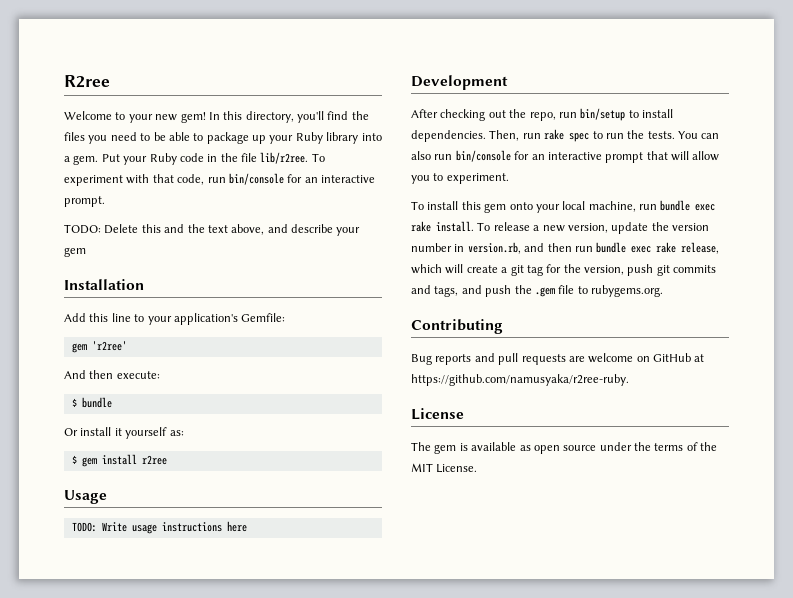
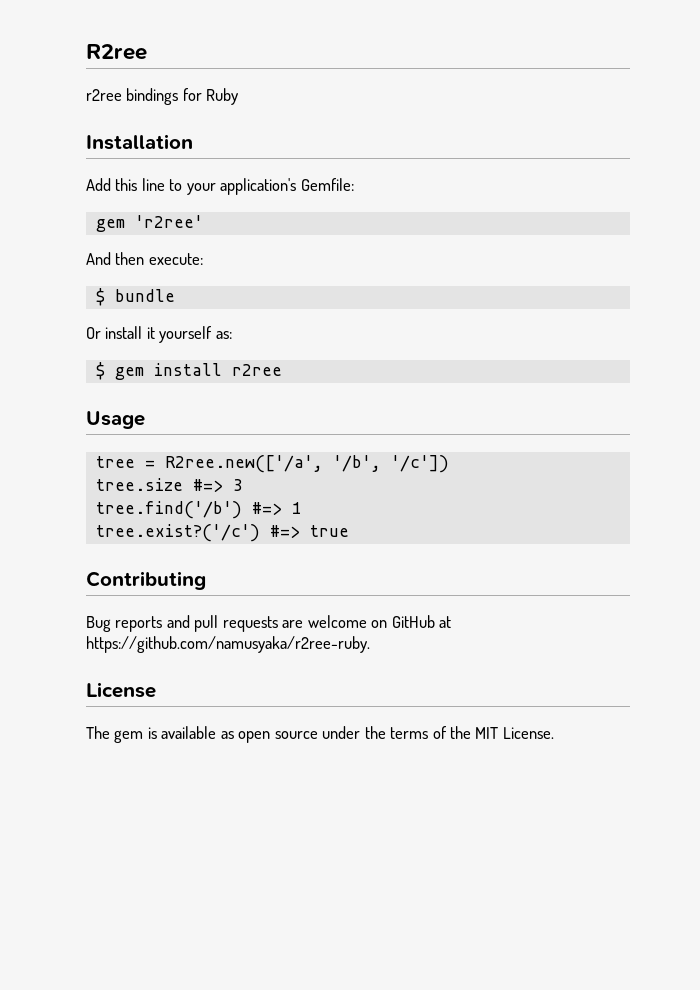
- Welcome to your new gem! In this directory, you'll find the files you need to be able to package up your Ruby library into a gem. Put your Ruby code in the file lib/r2ree. To experiment with that code, run bin/console for an interactive prompt.
- TODO: Delete this and the text above, and describe your gem
+ r2ree bindings for Ruby
- TODO: Write usage instructions here
- Development
- After checking out the repo, run bin/setup to install dependencies. Then, run rake spec to run the tests. You can also run bin/console for an interactive prompt that will allow you to experiment.
- To install this gem onto your local machine, run bundle exec rake install. To release a new version, update the version number in version.rb, and then run bundle exec rake release, which will create a git tag for the version, push git commits and tags, and push the .gem file to rubygems.org.
+ tree = R2ree.new(['/a', '/b', '/c'])
+ tree.size #=> 3
+ tree.find('/b') #=> 1
+ tree.exist?('/c') #=> true

